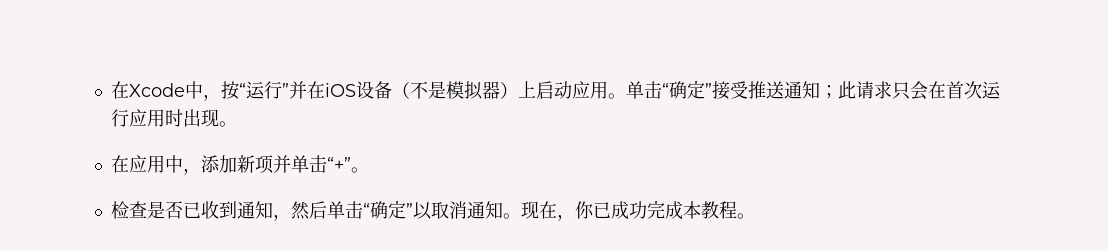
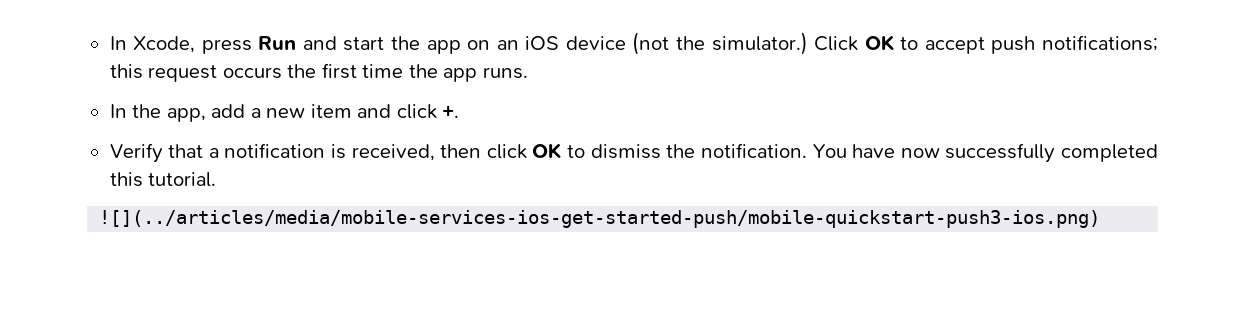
- 在Xcode中，按“运行”并在iOS设备（不是模拟器）上启动应用。单击“确定”接受推送通知；此请求只会在首次运行应用时出现。
- 在应用中，添加新项并单击“+”。
- 检查是否已收到通知，然后单击“确定”以取消通知。现在，你已成功完成本教程。
+ In Xcode, press Run and start the app on an iOS device (not the simulator.) Click OK to accept push notifications; this request occurs the first time the app runs.
+ In the app, add a new item and click +.
+ Verify that a notification is received, then click OK to dismiss the notification. You have now successfully completed this tutorial.
+ ![](../articles/media/mobile-services-ios-get-started-push/mobile-quickstart-push3-ios.png)

